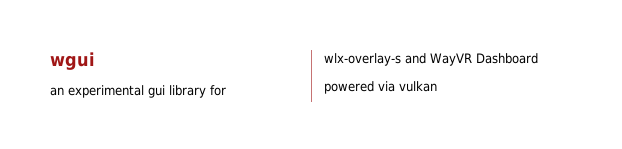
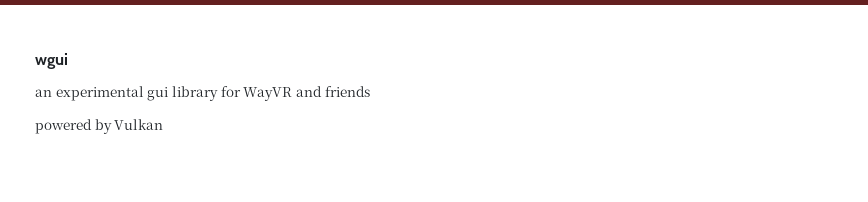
- an experimental gui library for wlx-overlay-s and WayVR Dashboard
+ an experimental gui library for WayVR and friends
- powered via vulkan
+ powered by Vulkan

